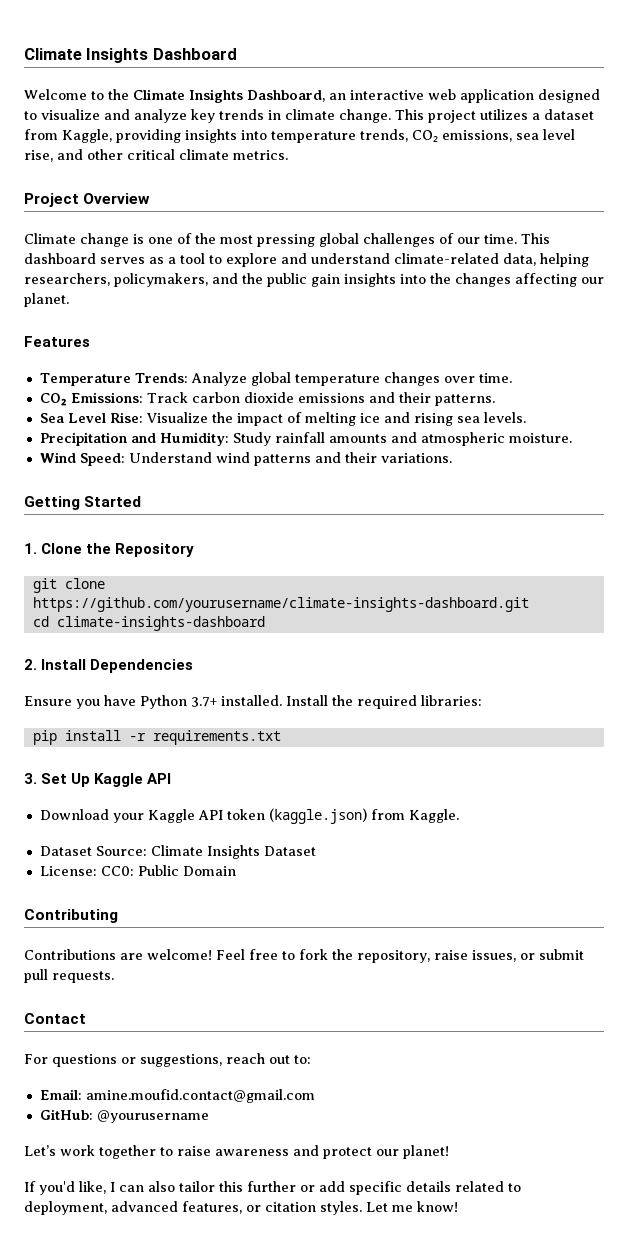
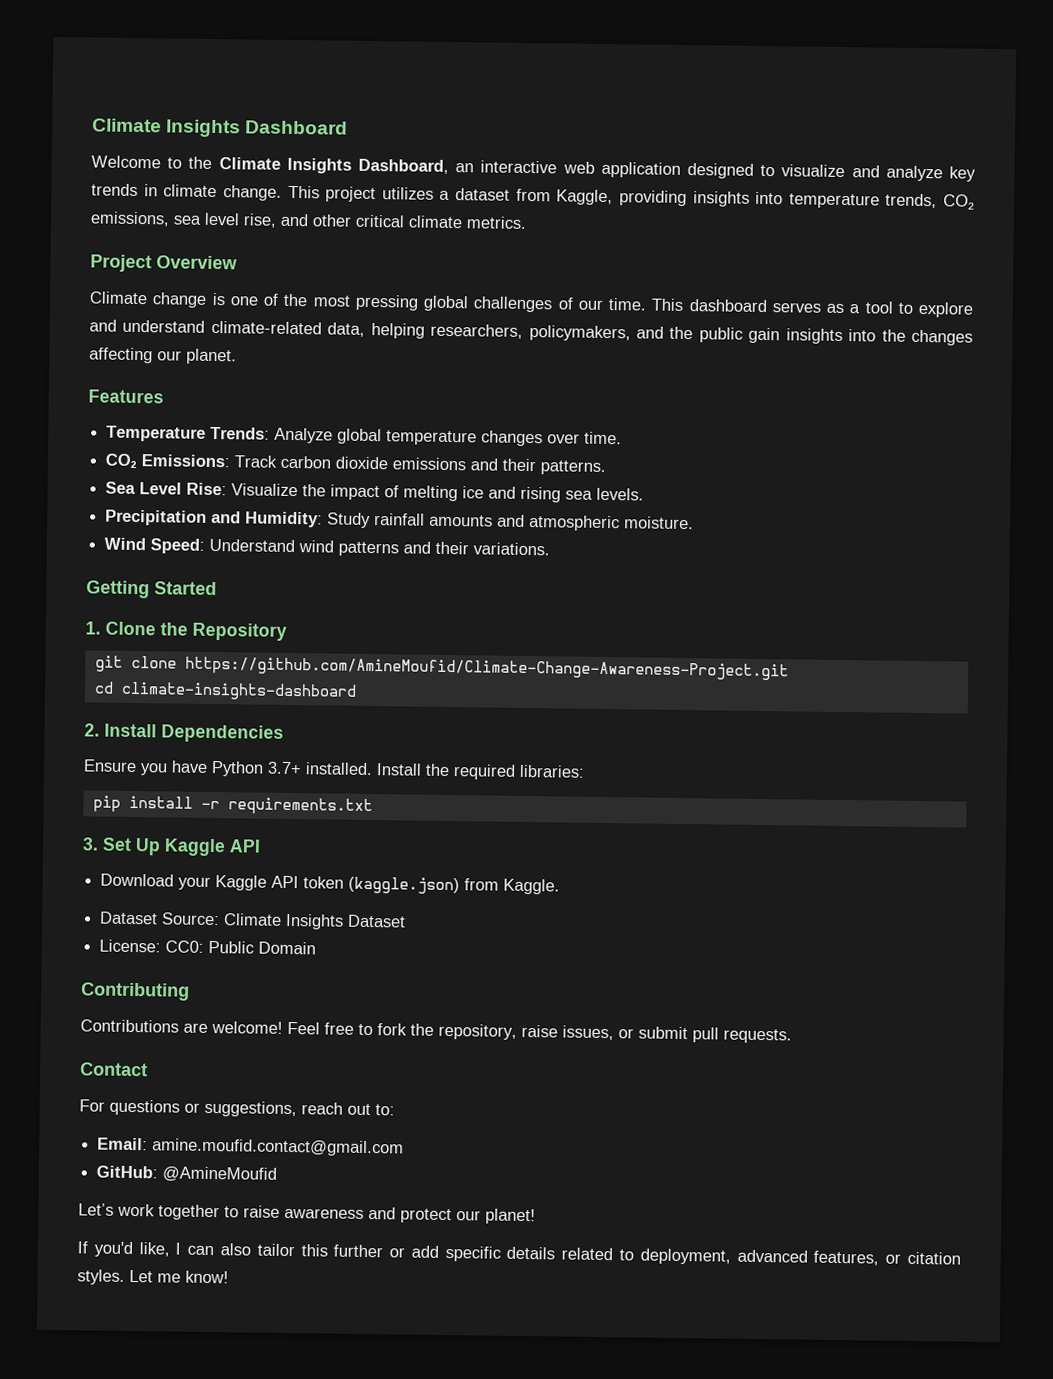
- git clone https://github.com/yourusername/climate-insights-dashboard.git
+ git clone https://github.com/AmineMoufid/Climate-Change-Awareness-Project.git
- GitHub: @yourusername
+ GitHub: @AmineMoufid

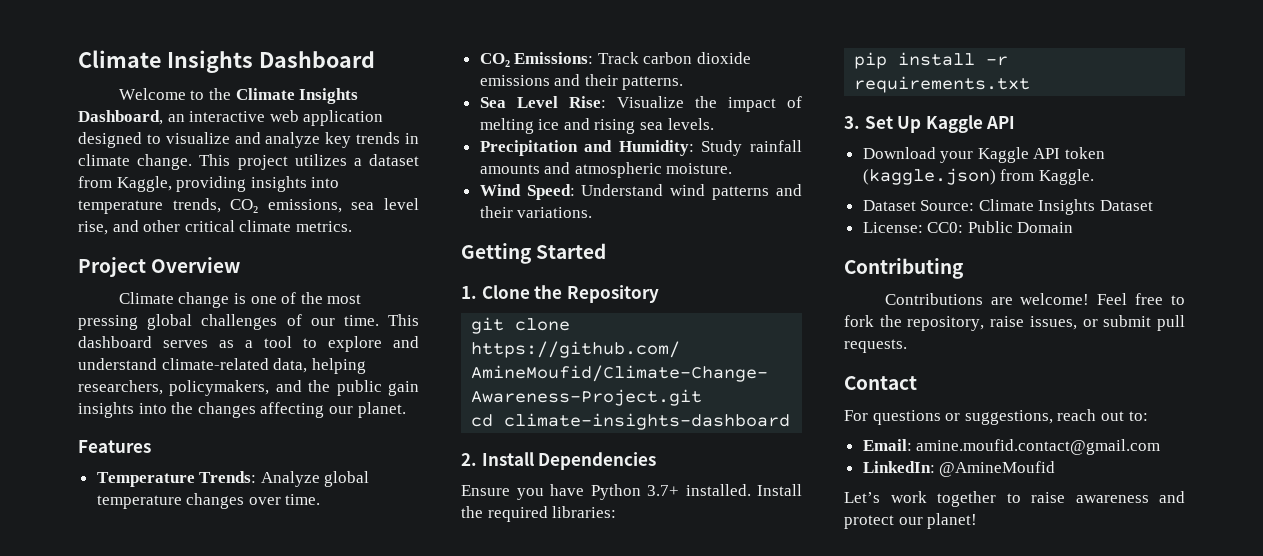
- GitHub: @AmineMoufid
+ LinkedIn: @AmineMoufid
- If you'd like, I can also tailor this further or add specific details related to deployment, advanced features, or citation styles. Let me know!

